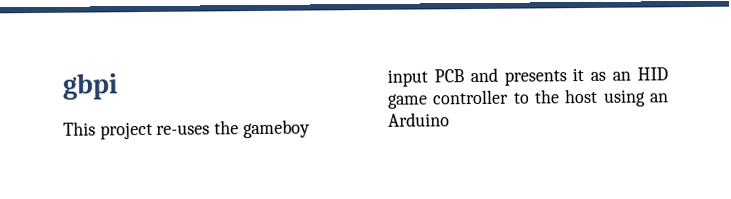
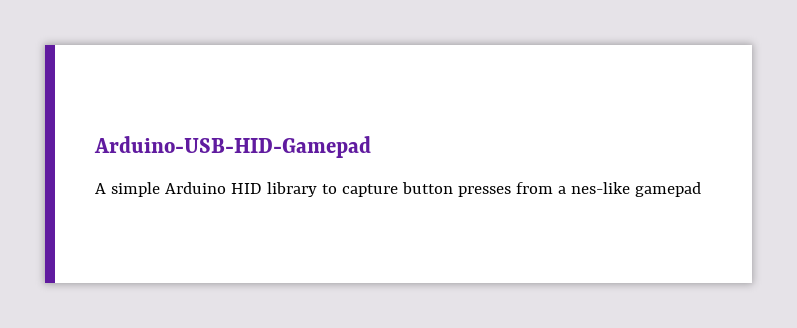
- gbpi
- This project re-uses the gameboy input PCB and presents it as an HID game controller to the host using an Arduino
+ Arduino-USB-HID-Gamepad
+ A simple Arduino HID library to capture button presses from a nes-like gamepad

